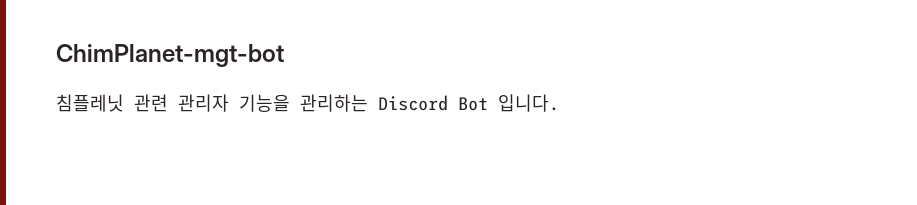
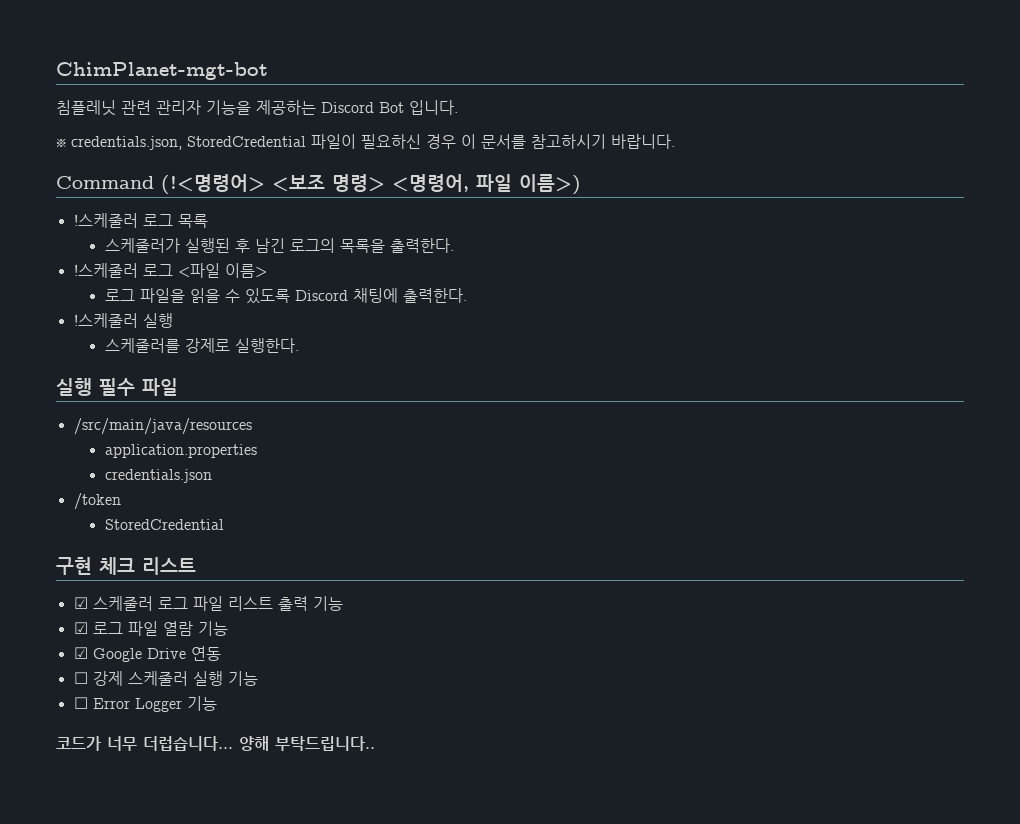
- 침플레닛 관련 관리자 기능을 관리하는 Discord Bot 입니다.
+ 침플레닛 관련 관리자 기능을 제공하는 Discord Bot 입니다.
+ ※ credentials.json, StoredCredential 파일이 필요하신 경우 이 문서를 참고하시기 바랍니다.
+ Command (!<명령어> <보조 명령> <명령어, 파일 이름>)
+ !스케줄러 로그 목록
+ 스케줄러가 실행된 후 남긴 로그의 목록을 출력한다.
+ !스케줄러 로그 <파일 이름>
+ 로그 파일을 읽을 수 있도록 Discord 채팅에 출력한다.
+ !스케줄러 실행
+ 스케줄러를 강제로 실행한다.
+ 실행 필수 파일
+ /src/main/java/resources
+ application.properties
+ credentials.json
+ /token
+ StoredCredential
+ 구현 체크 리스트
+ ☑ 스케줄러 로그 파일 리스트 출력 기능
+ ☑ 로그 파일 열람 기능
+ ☑ Google Drive 연동
+ ☐ 강제 스케줄러 실행 기능
+ ☐ Error Logger 기능
+ 코드가 너무 더럽습니다... 양해 부탁드립니다..

